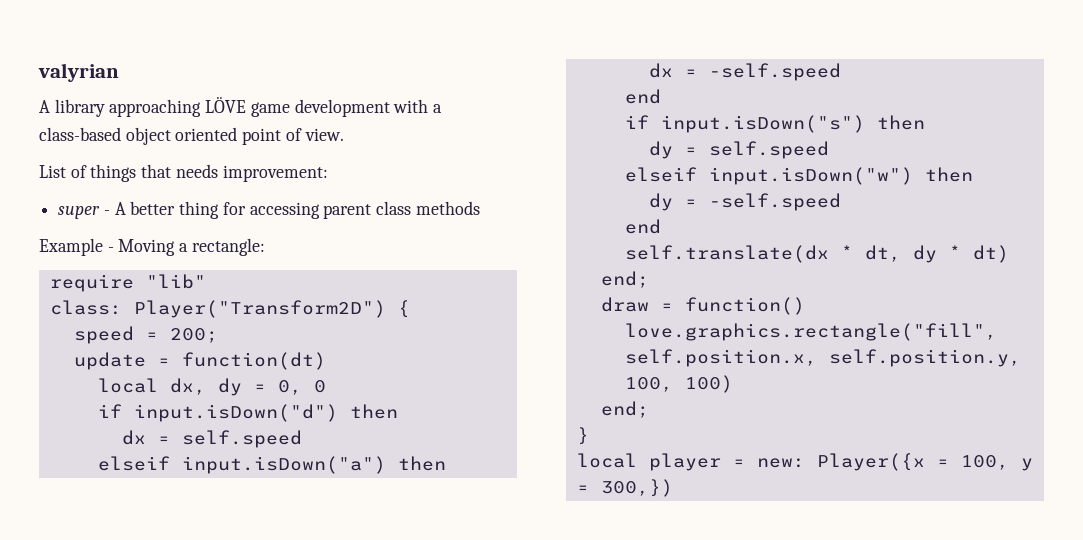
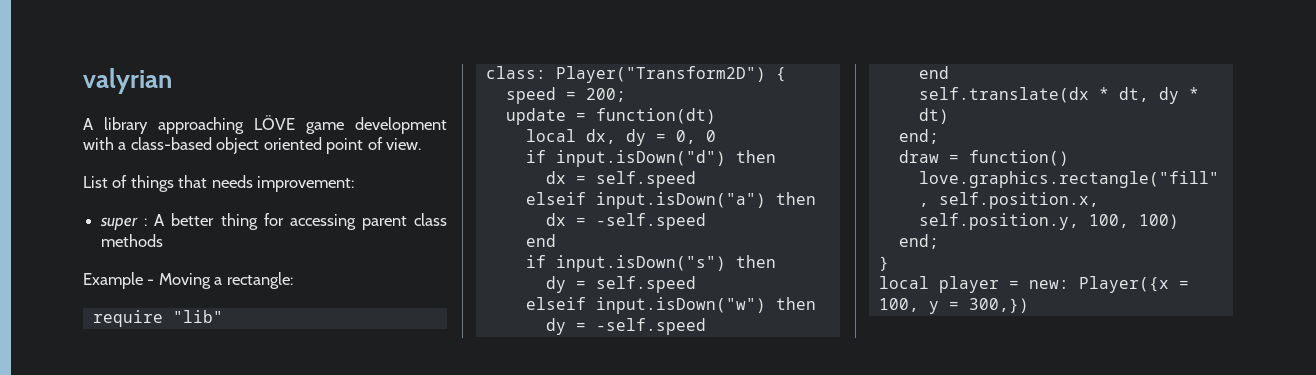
- super - A better thing for accessing parent class methods
+ super : A better thing for accessing parent class methods

